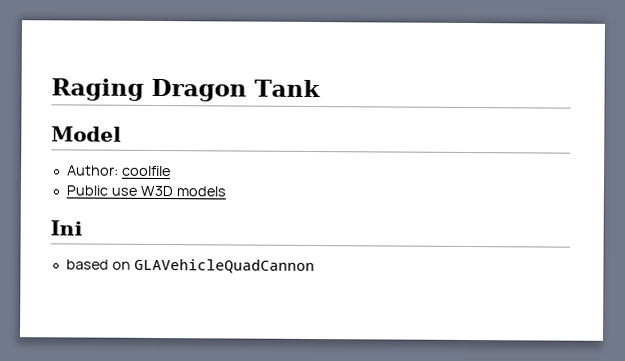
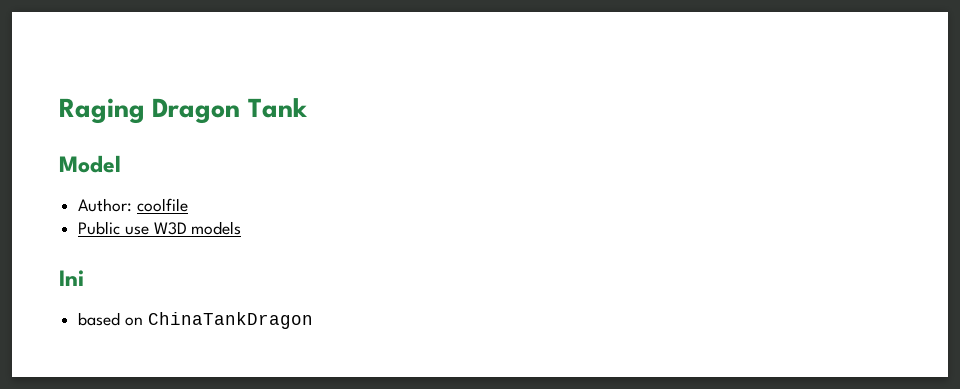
- based on GLAVehicleQuadCannon
+ based on ChinaTankDragon

